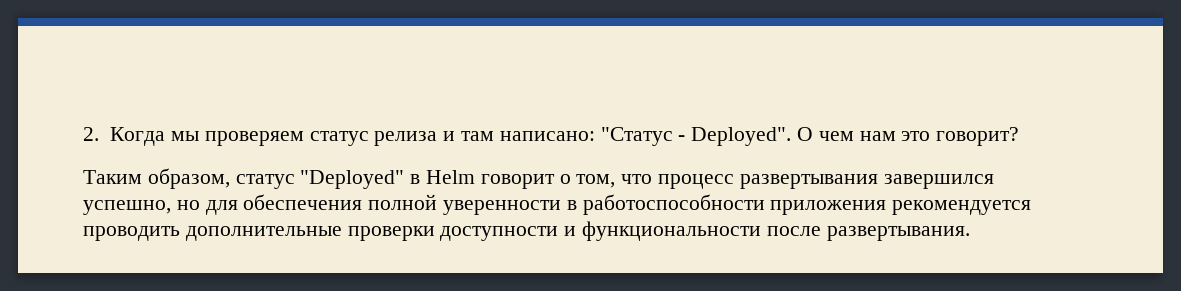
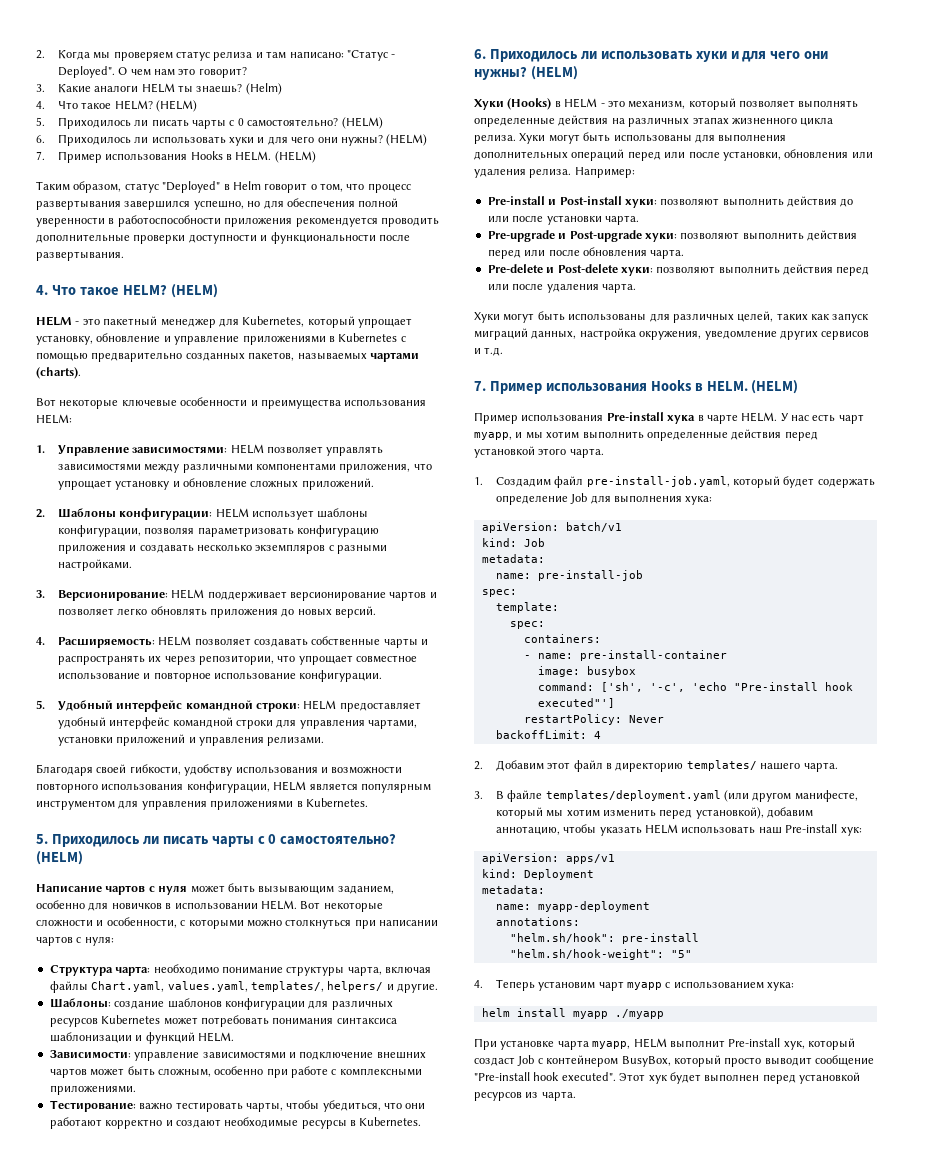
+ 3. Какие аналоги HELM ты знаешь? (Helm)
+ 4. Что такое HELM? (HELM)
+ 5. Приходилось ли писать чарты с 0 самостоятельно? (HELM)
+ 6. Приходилось ли использовать хуки и для чего они нужны? (HELM)
+ 7. Пример использования Hooks в HELM. (HELM)
  Таким образом, статус "Deployed" в Helm говорит о том, что процесс развертывания завершился успешно, но для обеспечения полной уверенности в работоспособности приложения рекомендуется проводить дополнительные проверки доступности и функциональности после развертывания.
+ 4. Что такое HELM? (HELM)
+ HELM - это пакетный менеджер для Kubernetes, который упрощает установку, обновление и управление приложениями в Kubernetes с помощью предварительно созданных пакетов, называемых чартами (charts).
+ Вот некоторые ключевые особенности и преимущества использования HELM:
+ 1. Управление зависимостями: HELM позволяет управлять зависимостями между различными компонентами приложения, что упрощает установку и обновление сложных приложений.
+ 2. Шаблоны конфигурации: HELM использует шаблоны конфигурации, позволяя параметризовать конфигурацию приложения и создавать несколько экземпляров с разными настройками.
+ 3. Версионирование: HELM поддерживает версионирование чартов и позволяет легко обновлять приложения до новых версий.
+ 4. Расширяемость: HELM позволяет создавать собственные чарты и распространять их через репозитории, что упрощает совместное использование и повторное использование конфигурации.
+ 5. Удобный интерфейс командной строки: HELM предоставляет удобный интерфейс командной строки для управления чартами, установки приложений и управления релизами.
+ Благодаря своей гибкости, удобству использования и возможности повторного использования конфигурации, HELM является популярным инструментом для управления приложениями в Kubernetes.
+ 5. Приходилось ли писать чарты с 0 самостоятельно? (HELM)
+ Написание чартов с нуля может быть вызывающим заданием, особенно для новичков в использовании HELM. Вот некоторые сложности и особенности, с которыми можно столкнуться при написании чартов с нуля:
+ Структура чарта: необходимо понимание структуры чарта, включая файлы Chart.yaml, values.yaml, templates/, helpers/ и другие.
+ Шаблоны: создание шаблонов конфигурации для различных ресурсов Kubernetes может потребовать понимания синтаксиса шаблонизации и функций HELM.
+ Зависимости: управление зависимостями и подключение внешних чартов может быть сложным, особенно при работе с комплексными приложениями.
+ Тестирование: важно тестировать чарты, чтобы убедиться, что они работают корректно и создают необходимые ресурсы в Kubernetes.
+ 6. Приходилось ли использовать хуки и для чего они нужны? (HELM)
+ Хуки (Hooks) в HELM - это механизм, который позволяет выполнять определенные действия на различных этапах жизненного цикла релиза. Хуки могут быть использованы для выполнения дополнительных операций перед или после установки, обновления или удаления релиза. Например:
+ Pre-install и Post-install хуки: позволяют выполнить действия до или после установки чарта.
+ Pre-upgrade и Post-upgrade хуки: позволяют выполнить действия перед или после обновления чарта.
+ Pre-delete и Post-delete хуки: позволяют выполнить действия перед или после удаления чарта.
+ Хуки могут быть использованы для различных целей, таких как запуск миграций данных, настройка окружения, уведомление других сервисов и т.д.
+ 7. Пример использования Hooks в HELM. (HELM)
+ Пример использования Pre-install хука в чарте HELM. У нас есть чарт myapp, и мы хотим выполнить определенные действия перед установкой этого чарта.
+ 1. Создадим файл pre-install-job.yaml, который будет содержать определение Job для выполнения хука:
+ apiVersion: batch/v1
+ kind: Job
+ metadata:
+ name: pre-install-job
+ spec:
+ template:
+ spec:
+ containers:
+ - name: pre-install-container
+ image: busybox
+ command: ['sh', '-c', 'echo "Pre-install hook executed"']
+ restartPolicy: Never
+ backoffLimit: 4
+ 2. Добавим этот файл в директорию templates/ нашего чарта.
+ 3. В файле templates/deployment.yaml (или другом манифесте, который мы хотим изменить перед установкой), добавим аннотацию, чтобы указать HELM использовать наш Pre-install хук:
+ apiVersion: apps/v1
+ kind: Deployment
+ metadata:
+ name: myapp-deployment
+ annotations:
+ "helm.sh/hook": pre-install
+ "helm.sh/hook-weight": "5"
+ 4. Теперь установим чарт myapp с использованием хука:
+ helm install myapp ./myapp
+ При установке чарта myapp, HELM выполнит Pre-install хук, который создаст Job с контейнером BusyBox, который просто выводит сообщение "Pre-install hook executed". Этот хук будет выполнен перед установкой ресурсов из чарта.

